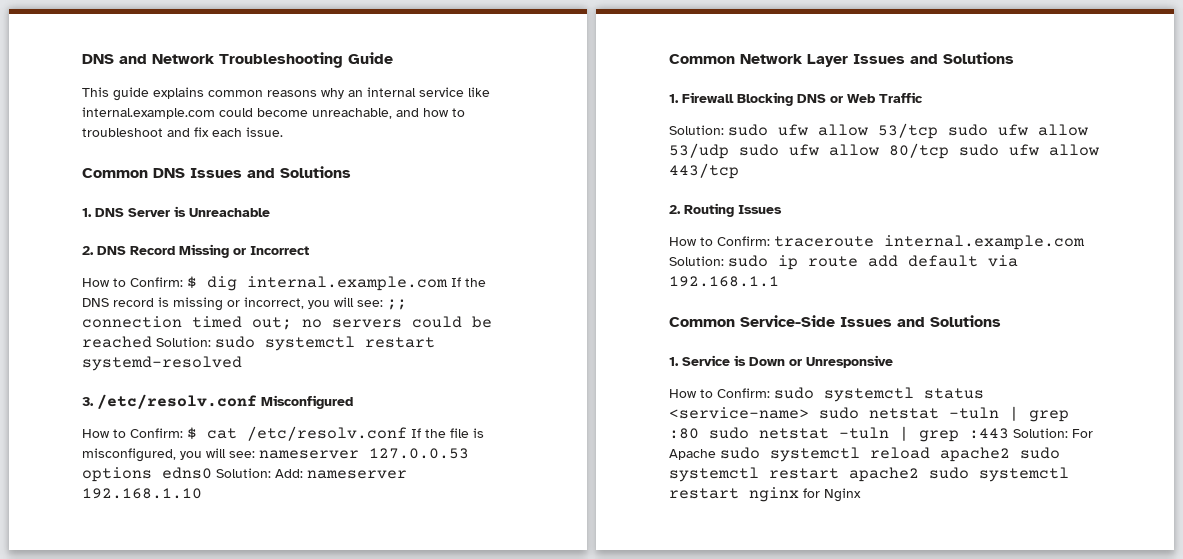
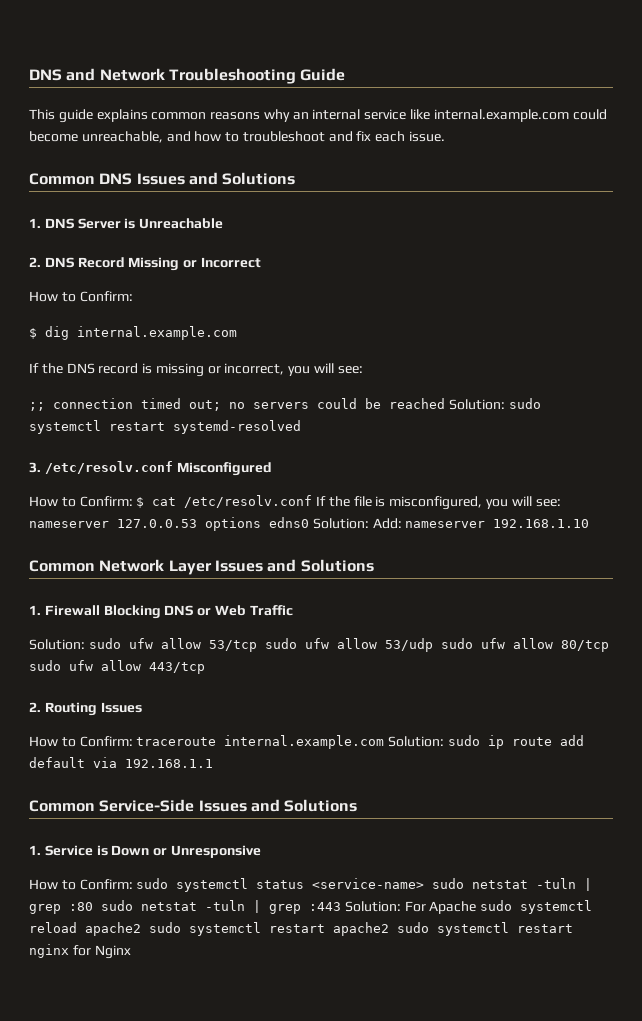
  2. DNS Record Missing or Incorrect
- How to Confirm: $ dig internal.example.com If the DNS record is missing or incorrect, you will see: ;; connection timed out; no servers could be reached Solution: sudo systemctl restart systemd-resolved
+ How to Confirm:
+ $ dig internal.example.com
+ If the DNS record is missing or incorrect, you will see:
+ ;; connection timed out; no servers could be reached Solution: sudo systemctl restart systemd-resolved

